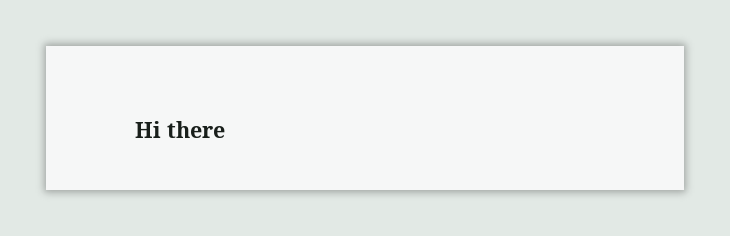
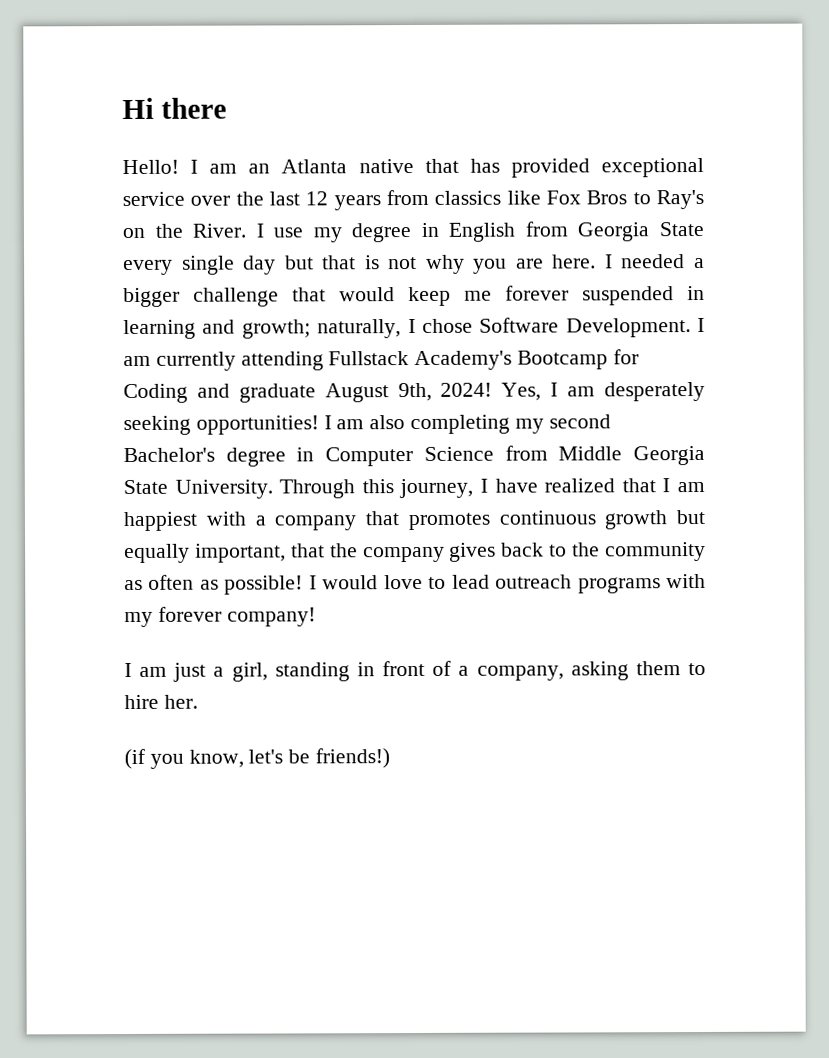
+ Hello! I am an Atlanta native that has provided exceptional service over the last 12 years from classics like Fox Bros to Ray's on the River. I use my degree in English from Georgia State every single day but that is not why you are here. I needed a bigger challenge that would keep me forever suspended in learning and growth; naturally, I chose Software Development. I am currently attending Fullstack Academy's Bootcamp for Coding and graduate August 9th, 2024! Yes, I am desperately seeking opportunities! I am also completing my second Bachelor's degree in Computer Science from Middle Georgia State University. Through this journey, I have realized that I am happiest with a company that promotes continuous growth but equally important, that the company gives back to the community as often as possible! I would love to lead outreach programs with my forever company!
+ I am just a girl, standing in front of a company, asking them to hire her.
+ (if you know, let's be friends!)

